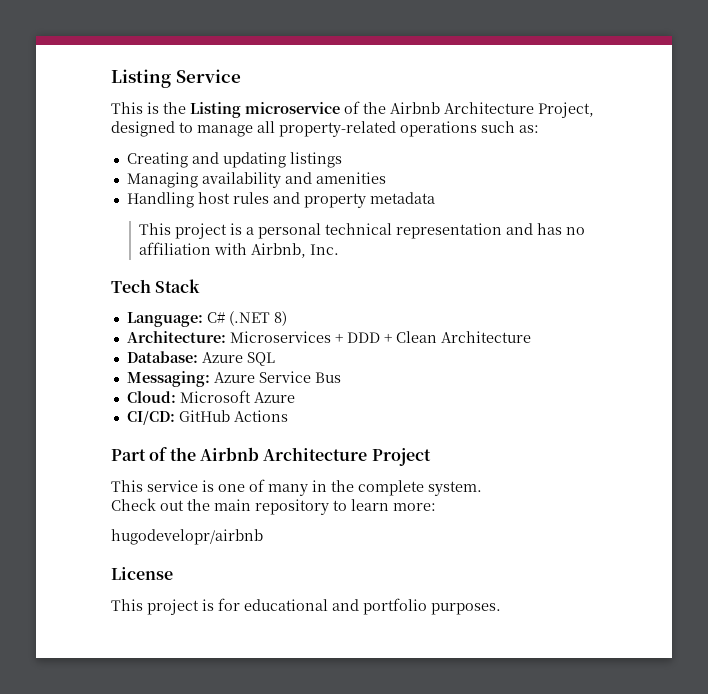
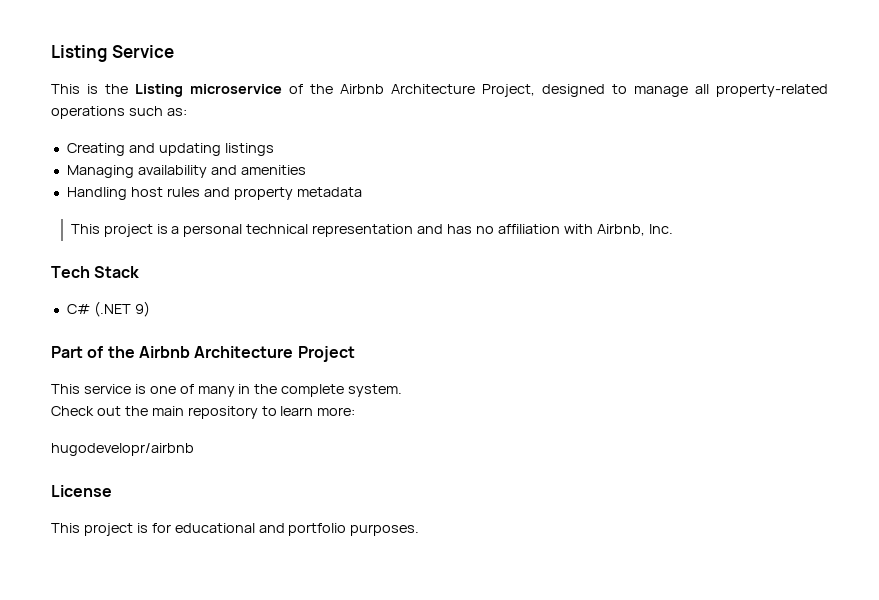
- Language: C# (.NET 8)
- Architecture: Microservices + DDD + Clean Architecture
- Database: Azure SQL
- Messaging: Azure Service Bus
- Cloud: Microsoft Azure
- CI/CD: GitHub Actions
+ C# (.NET 9)

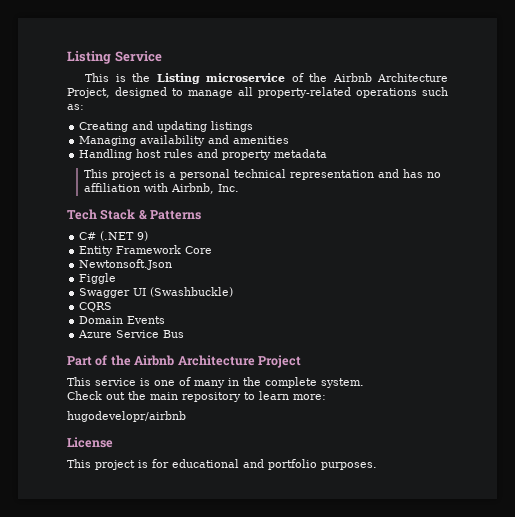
- Tech Stack
+ Tech Stack & Patterns
+ Entity Framework Core
+ Newtonsoft.Json
+ Figgle
+ Swagger UI (Swashbuckle)
+ CQRS
+ Domain Events
+ Azure Service Bus

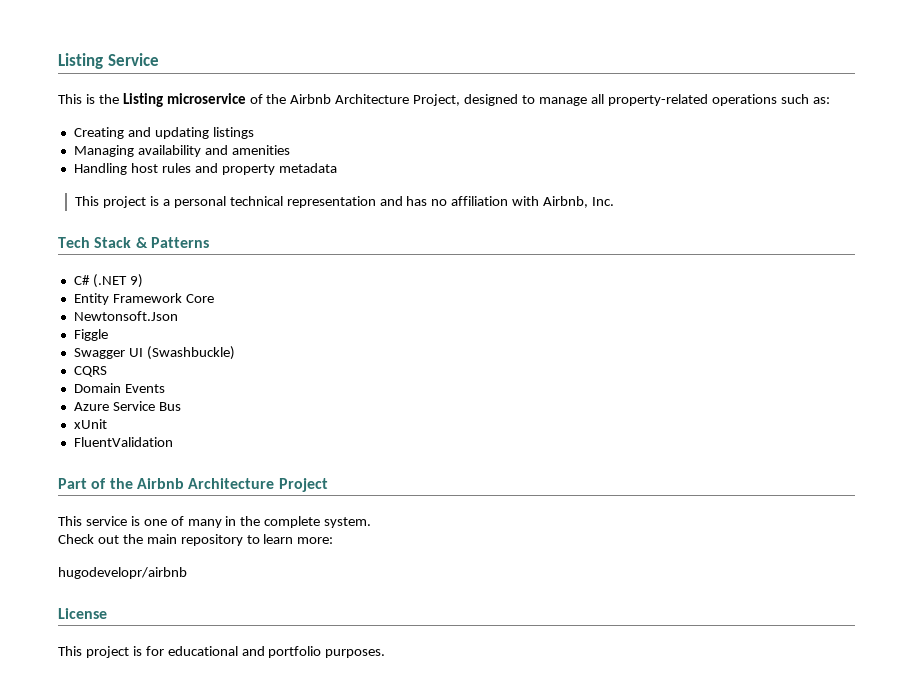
+ xUnit
+ FluentValidation

